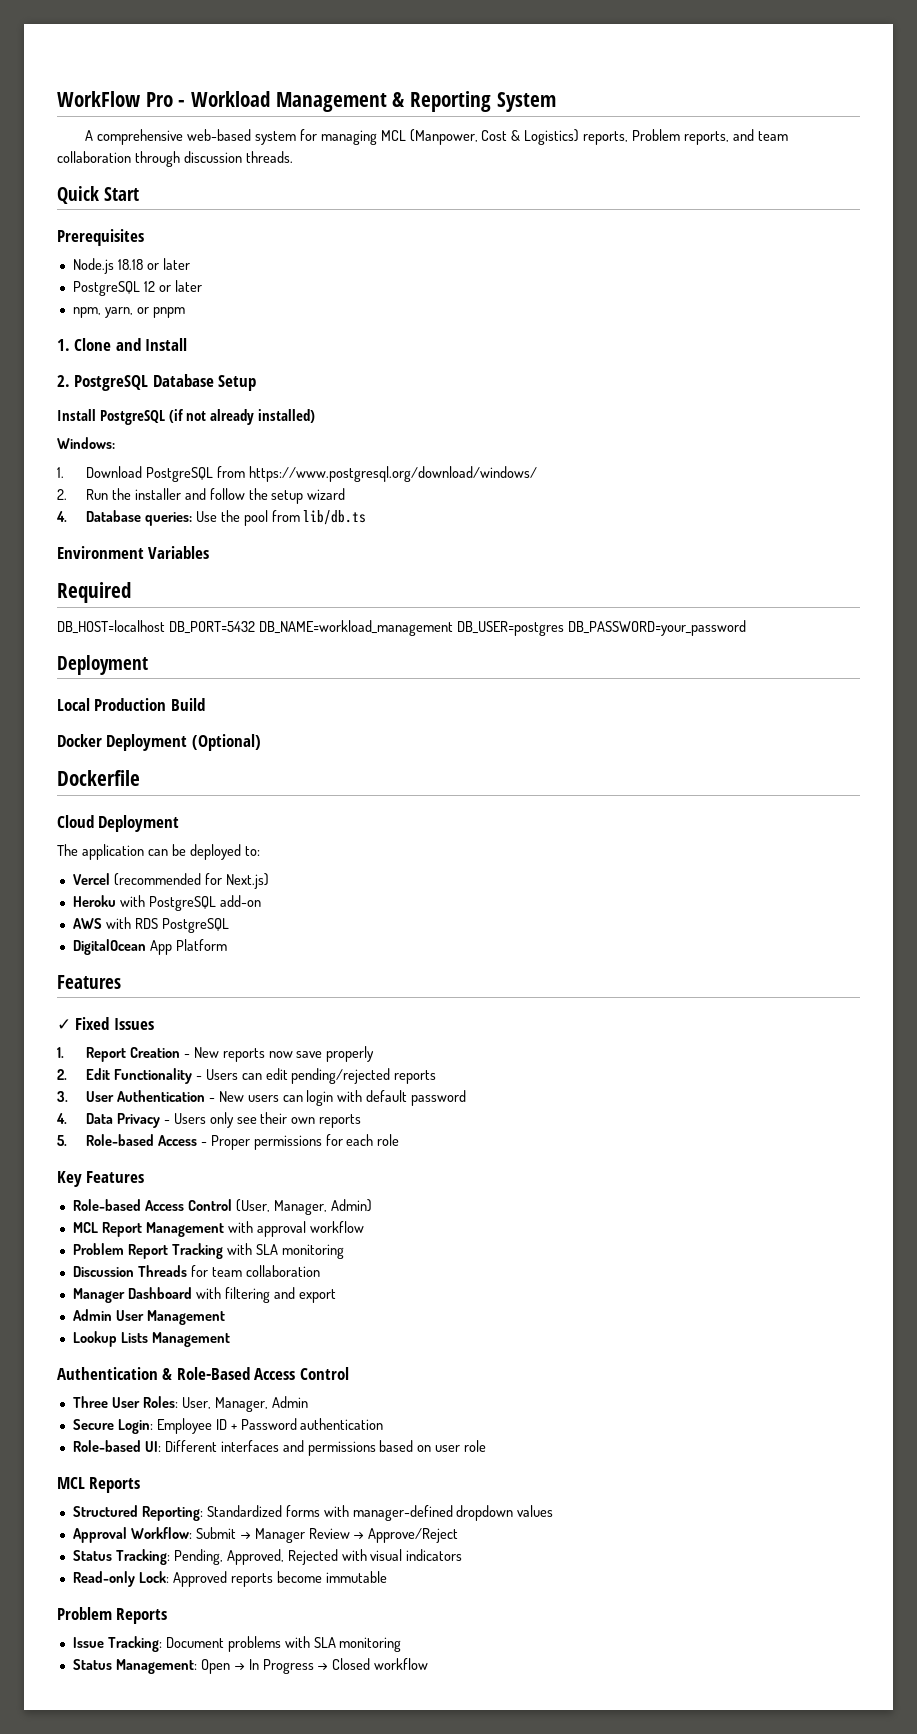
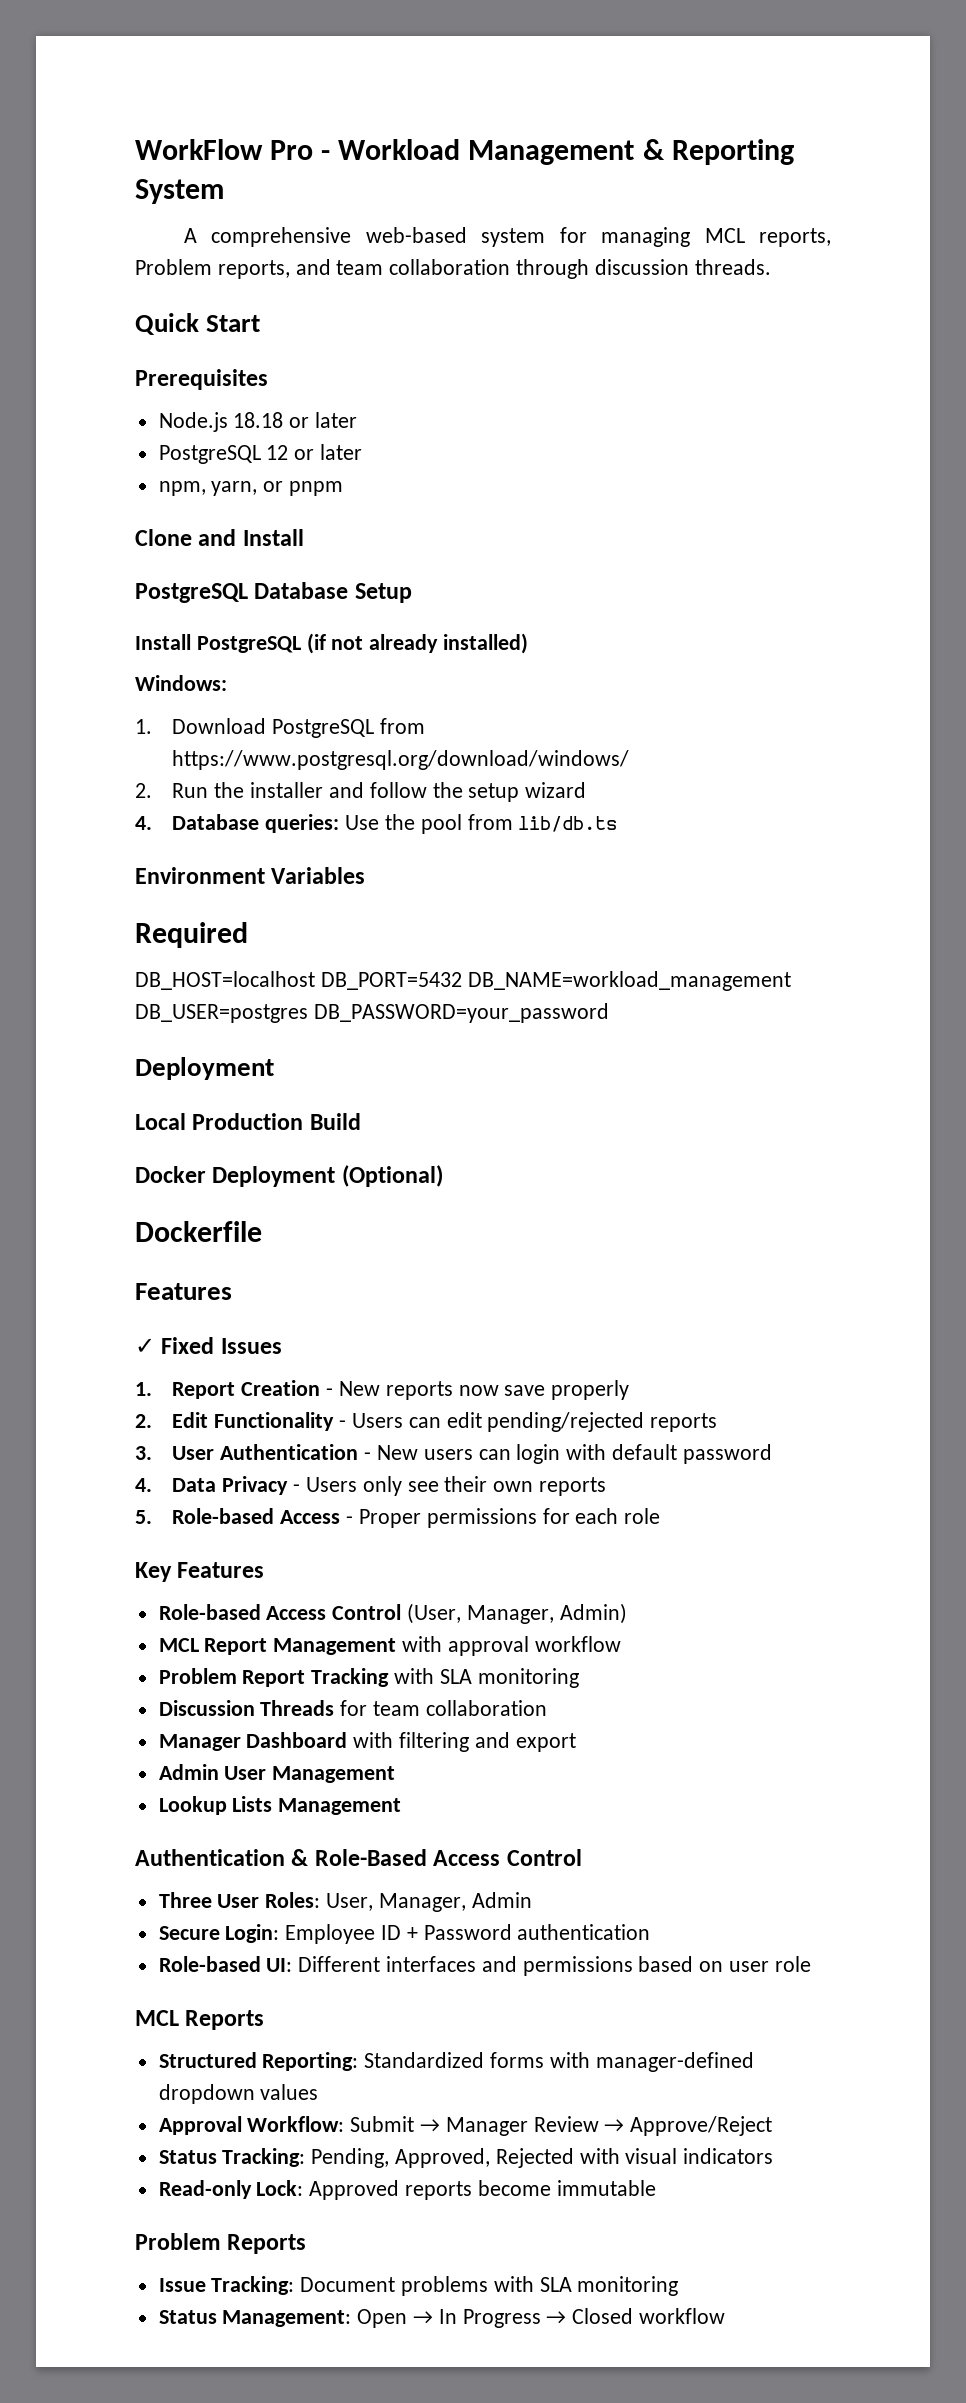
- A comprehensive web-based system for managing MCL (Manpower, Cost & Logistics) reports, Problem reports, and team collaboration through discussion threads.
+ A comprehensive web-based system for managing MCL reports, Problem reports, and team collaboration through discussion threads.
- 1. Clone and Install
+ Clone and Install
- 2. PostgreSQL Database Setup
+ PostgreSQL Database Setup
- Cloud Deployment
- The application can be deployed to:
- Vercel (recommended for Next.js)
- Heroku with PostgreSQL add-on
- AWS with RDS PostgreSQL
- DigitalOcean App Platform

